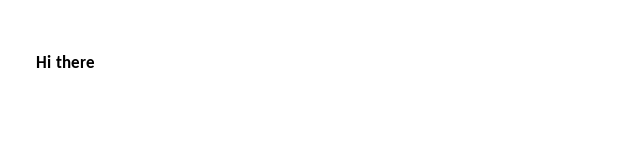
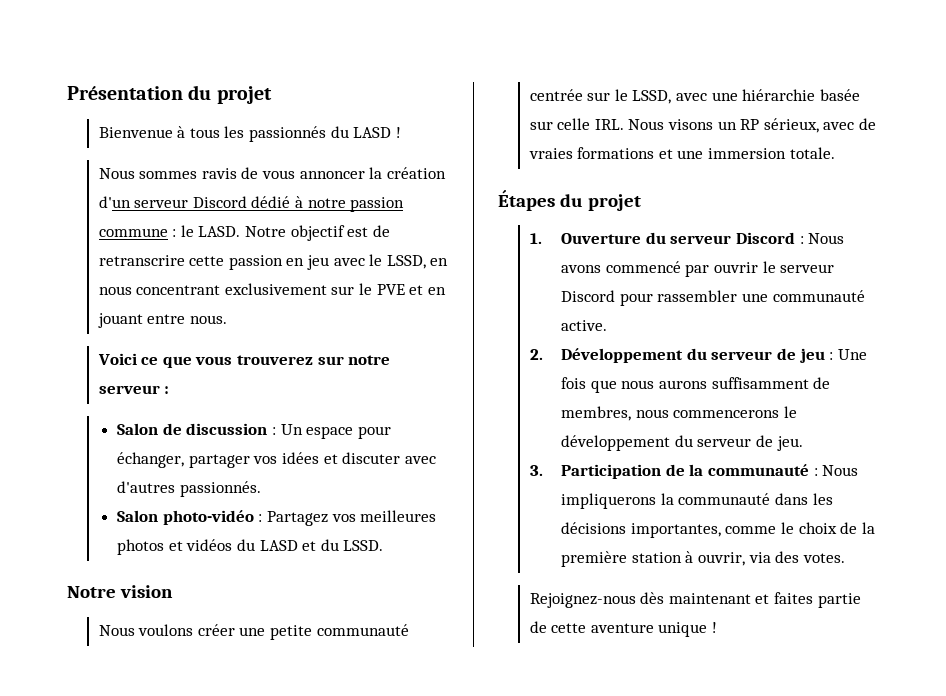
- Hi there
+ Présentation du projet
+ Bienvenue à tous les passionnés du LASD !
+ Nous sommes ravis de vous annoncer la création d'un serveur Discord dédié à notre passion commune : le LASD. Notre objectif est de retranscrire cette passion en jeu avec le LSSD, en nous concentrant exclusivement sur le PVE et en jouant entre nous.
+ Voici ce que vous trouverez sur notre serveur :
+ Salon de discussion : Un espace pour échanger, partager vos idées et discuter avec d'autres passionnés.
+ Salon photo-vidéo : Partagez vos meilleures photos et vidéos du LASD et du LSSD.
+ Notre vision
+ Nous voulons créer une petite communauté centrée sur le LSSD, avec une hiérarchie basée sur celle IRL. Nous visons un RP sérieux, avec de vraies formations et une immersion totale.
+ Étapes du projet
+ 1. Ouverture du serveur Discord : Nous avons commencé par ouvrir le serveur Discord pour rassembler une communauté active.
+ 2. Développement du serveur de jeu : Une fois que nous aurons suffisamment de membres, nous commencerons le développement du serveur de jeu.
+ 3. Participation de la communauté : Nous impliquerons la communauté dans les décisions importantes, comme le choix de la première station à ouvrir, via des votes.
+ Rejoignez-nous dès maintenant et faites partie de cette aventure unique !

